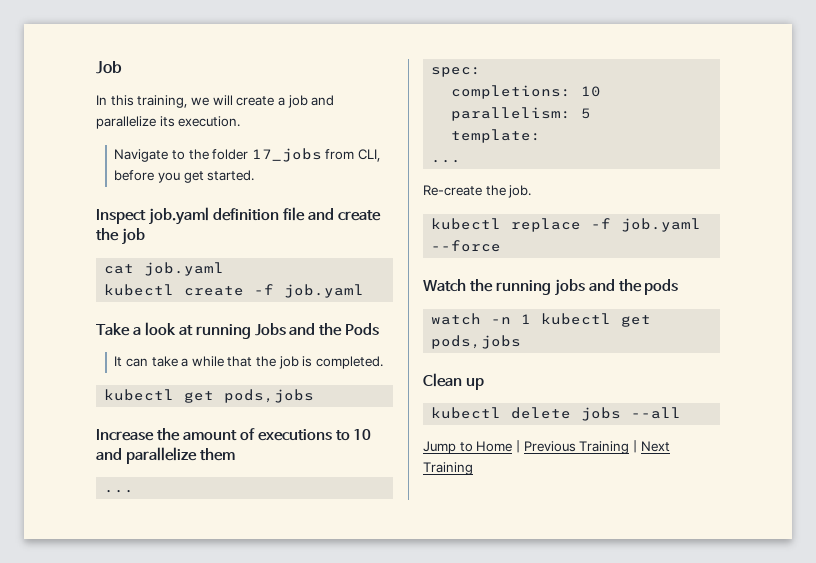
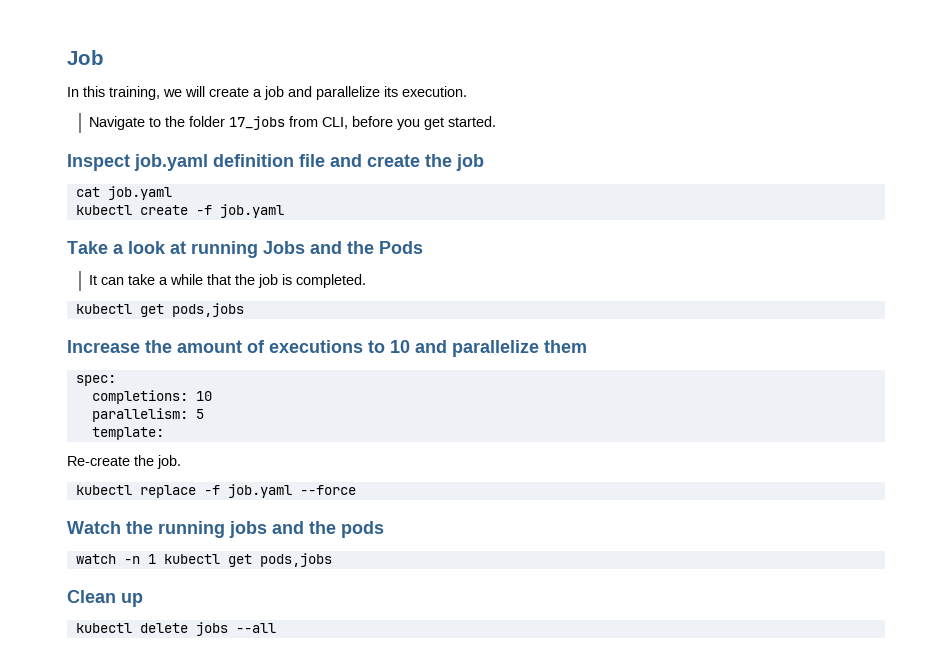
  Increase the amount of executions to 10 and parallelize them
- ...
  template:
- ...
- Jump to Home | Previous Training | Next Training

